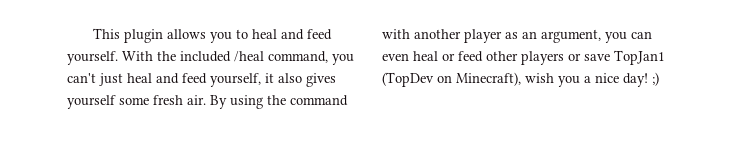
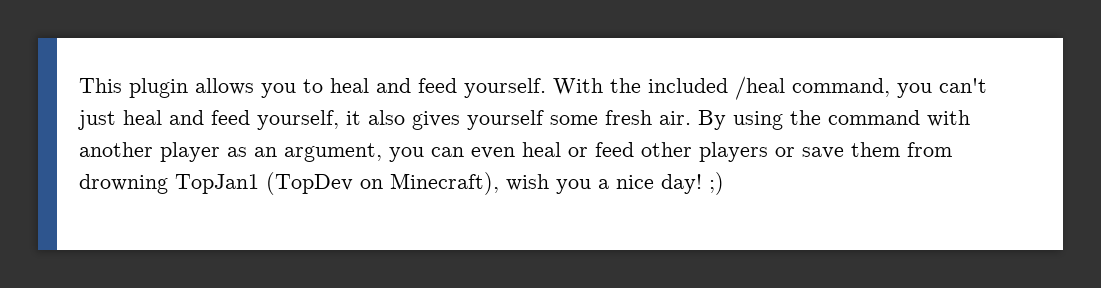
- By using the command with another player as an argument, you can even heal or feed other players or save TopJan1 (TopDev on Minecraft), wish you a nice day! ;)
+ By using the command with another player as an argument, you can even heal or feed other players or save them from drowning TopJan1 (TopDev on Minecraft), wish you a nice day! ;)

